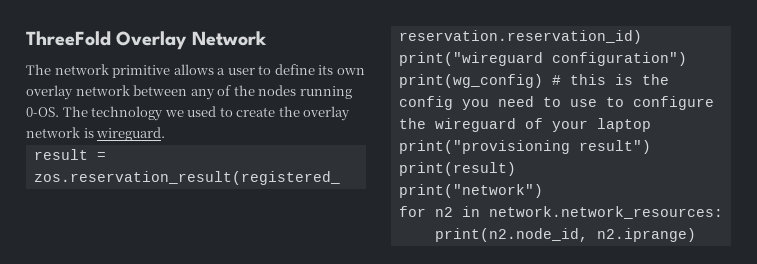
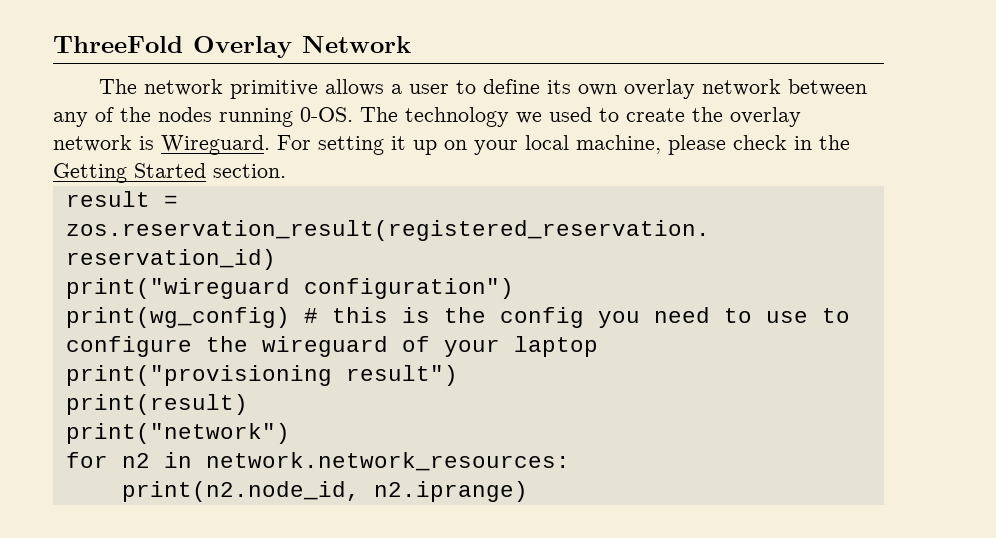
- The technology we used to create the overlay network is wireguard.
+ The technology we used to create the overlay network is Wireguard. For setting it up on your local machine, please check in the Getting Started section.

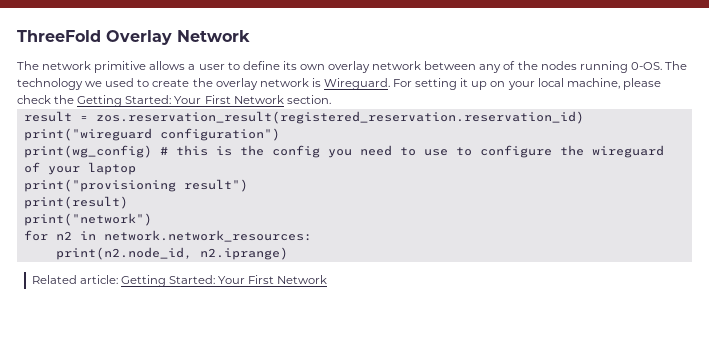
- For setting it up on your local machine, please check in the Getting Started section.
+ For setting it up on your local machine, please check the Getting Started: Your First Network section.
+ Related article: Getting Started: Your First Network

